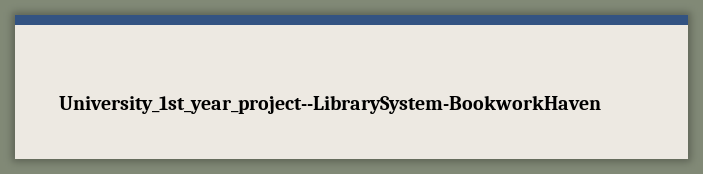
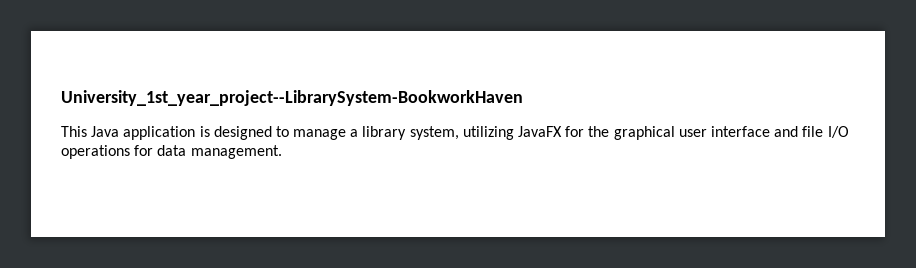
+ This Java application is designed to manage a library system, utilizing JavaFX for the graphical user interface and file I/O operations for data management.

